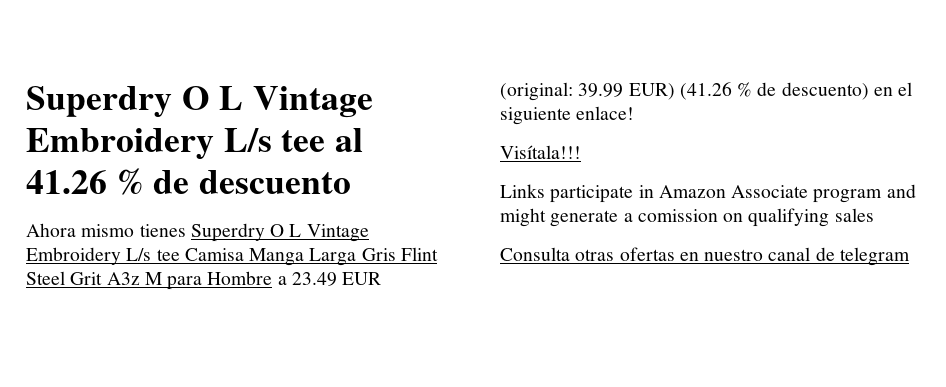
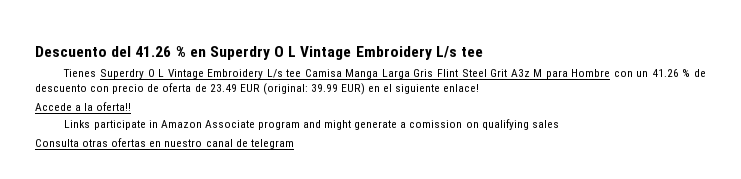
- Superdry O L Vintage Embroidery L/s tee al 41.26 % de descuento
- Ahora mismo tienes Superdry O L Vintage Embroidery L/s tee Camisa Manga Larga Gris Flint Steel Grit A3z M para Hombre a 23.49 EUR (original: 39.99 EUR) (41.26 % de descuento) en el siguiente enlace!
+ Descuento del 41.26 % en Superdry O L Vintage Embroidery L/s tee
+ Tienes Superdry O L Vintage Embroidery L/s tee Camisa Manga Larga Gris Flint Steel Grit A3z M para Hombre con un 41.26 % de descuento con precio de oferta de 23.49 EUR (original: 39.99 EUR) en el siguiente enlace!
- Visítala!!!
+ Accede a la oferta!!

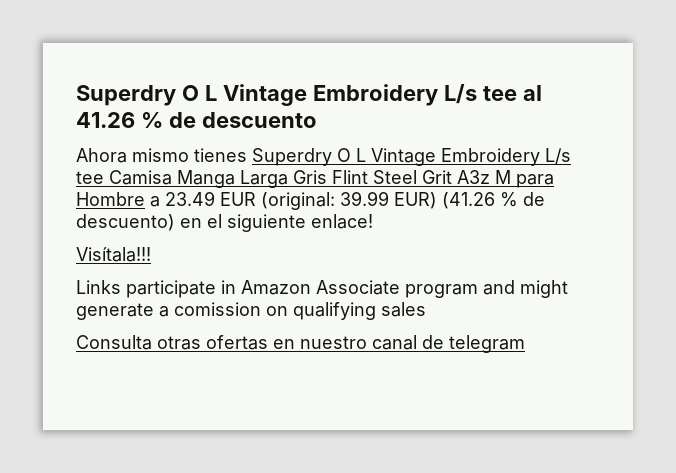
- Descuento del 41.26 % en Superdry O L Vintage Embroidery L/s tee
- Tienes Superdry O L Vintage Embroidery L/s tee Camisa Manga Larga Gris Flint Steel Grit A3z M para Hombre con un 41.26 % de descuento con precio de oferta de 23.49 EUR (original: 39.99 EUR) en el siguiente enlace!
+ Superdry O L Vintage Embroidery L/s tee al 41.26 % de descuento
+ Ahora mismo tienes Superdry O L Vintage Embroidery L/s tee Camisa Manga Larga Gris Flint Steel Grit A3z M para Hombre a 23.49 EUR (original: 39.99 EUR) (41.26 % de descuento) en el siguiente enlace!
- Accede a la oferta!!
+ Visítala!!!

